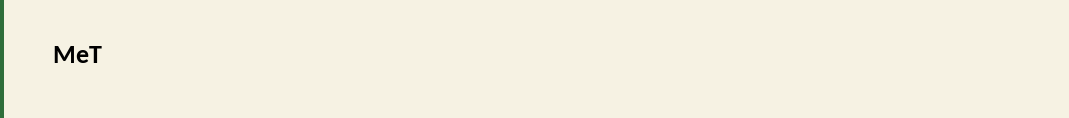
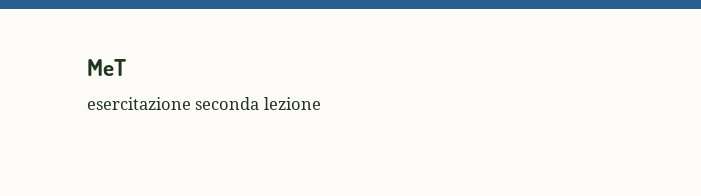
+ esercitazione seconda lezione

